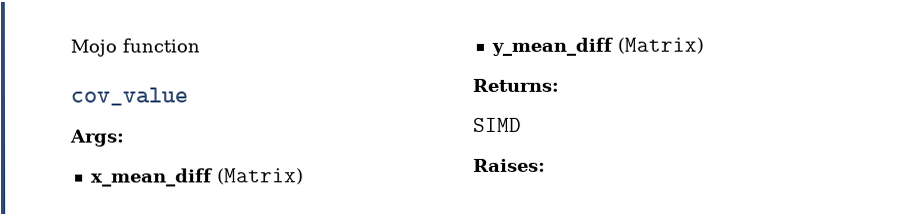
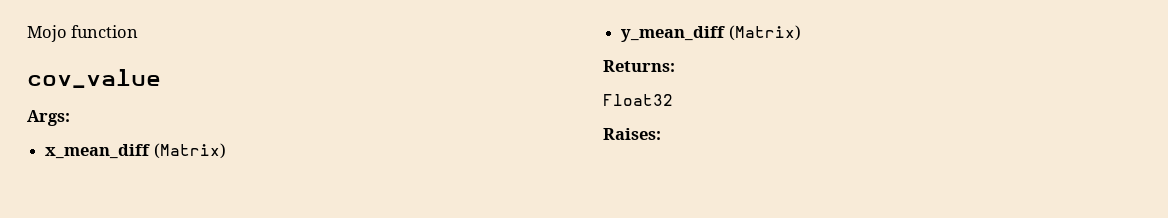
- SIMD
+ Float32

